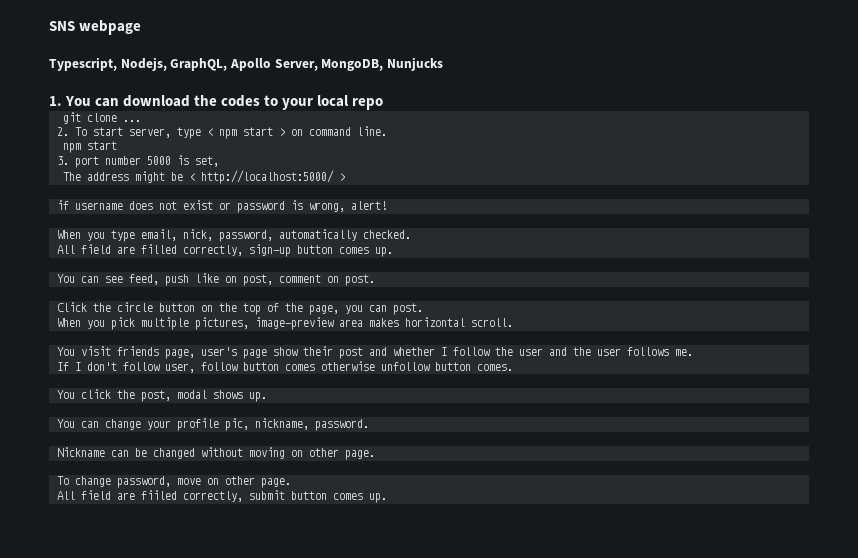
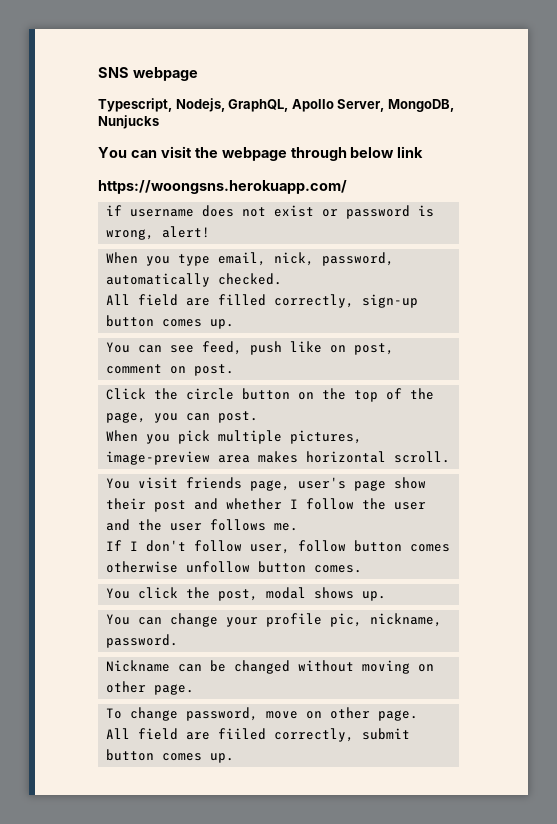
- 1. You can download the codes to your local repo
- git clone ...
- 2. To start server, type < npm start > on command line.
- npm start
- 3. port number 5000 is set,
- The address might be < http://localhost:5000/ >
+ You can visit the webpage through below link
+ https://woongsns.herokuapp.com/

